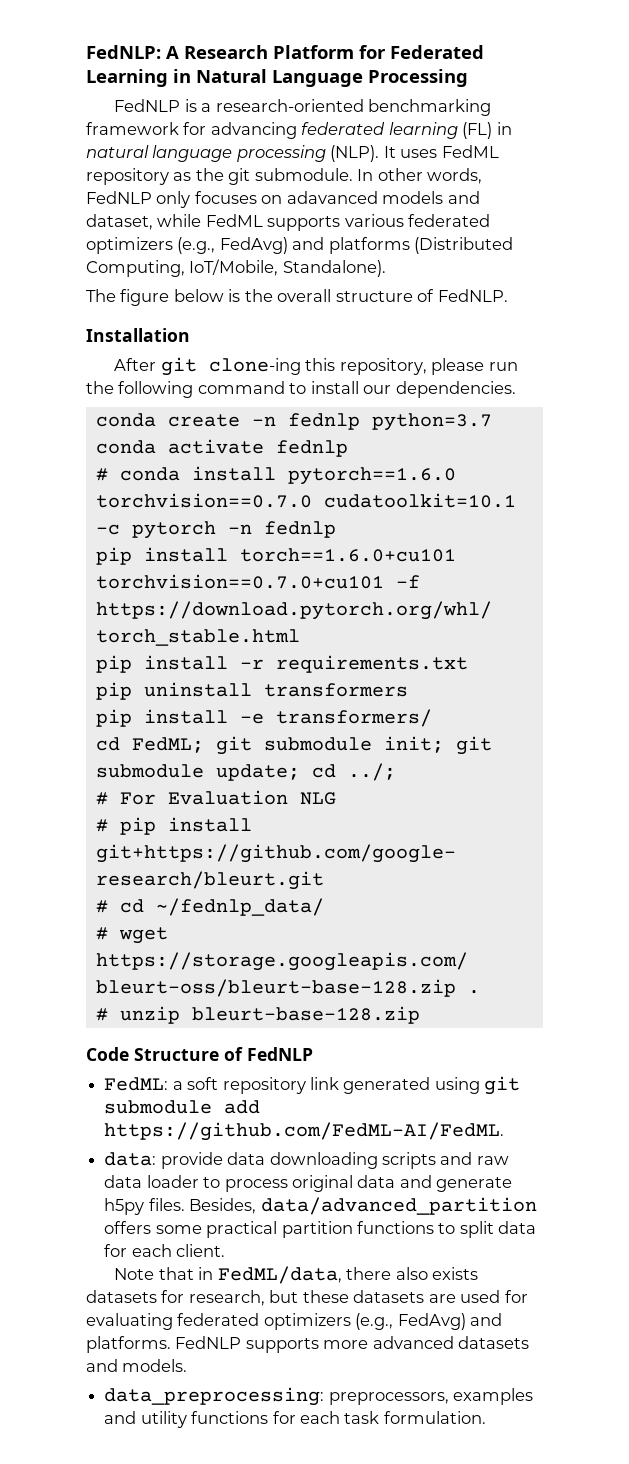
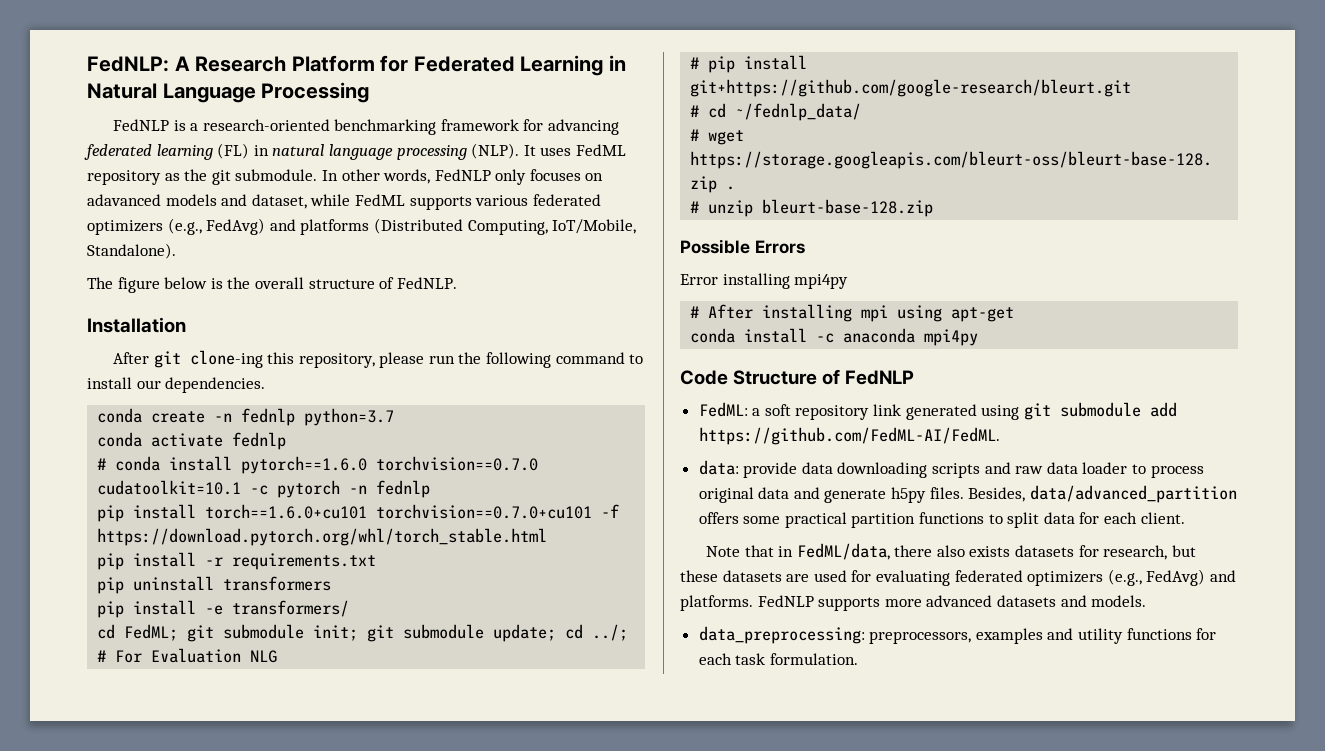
+ Possible Errors
+ Error installing mpi4py
+ # After installing mpi using apt-get
+ conda install -c anaconda mpi4py

